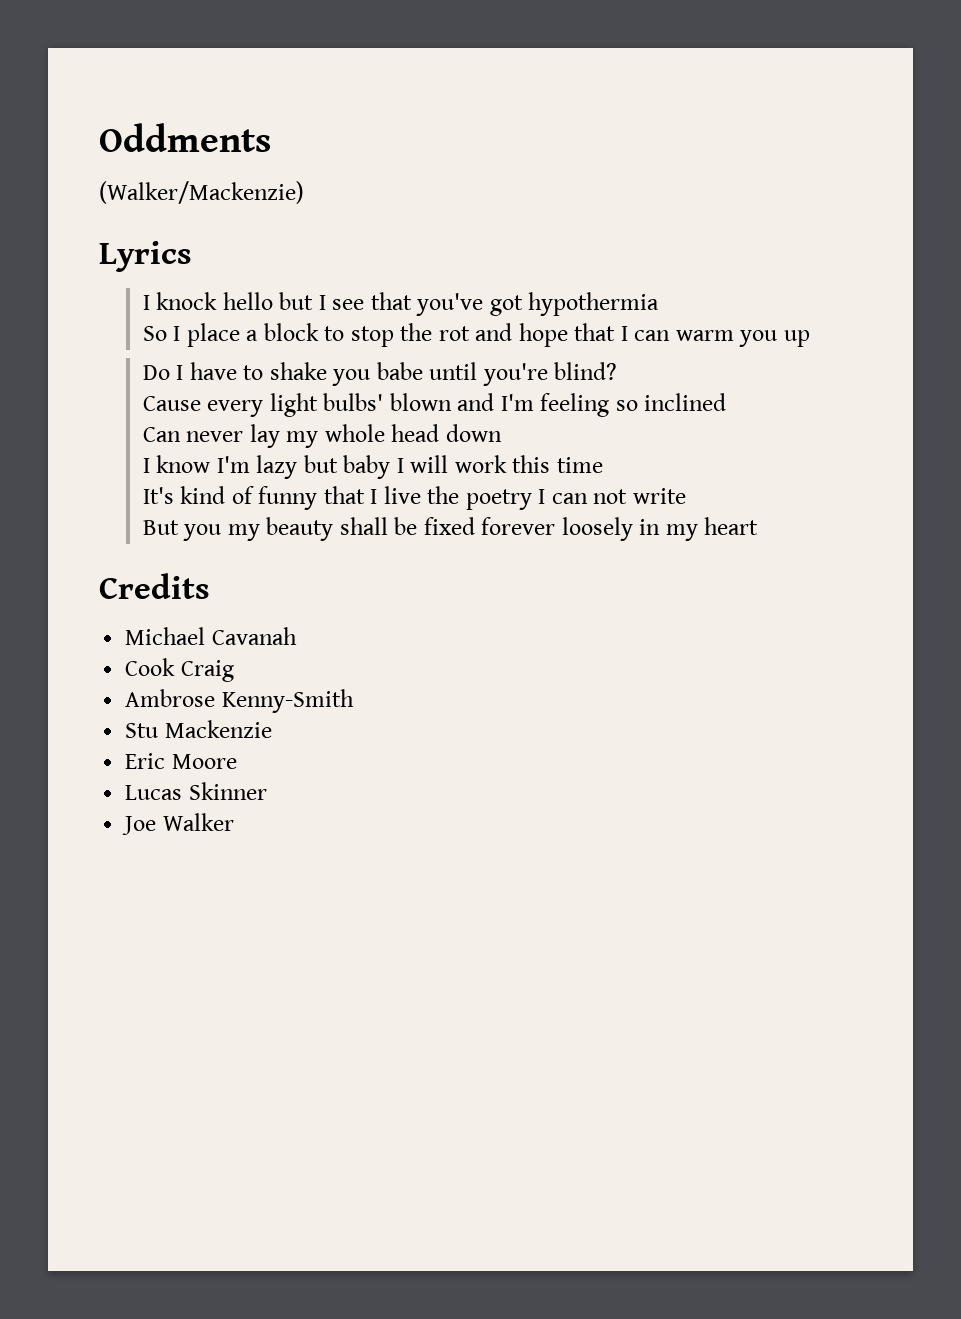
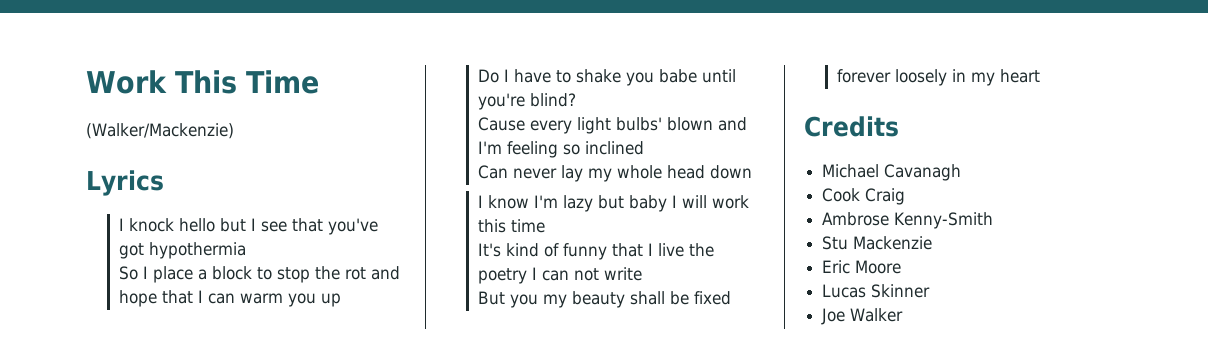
- Oddments
+ Work This Time
- Michael Cavanah
+ Michael Cavanagh

